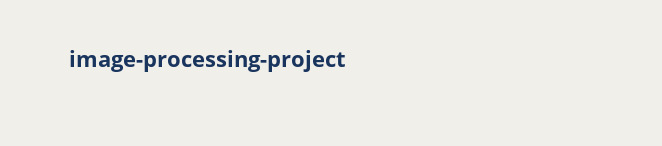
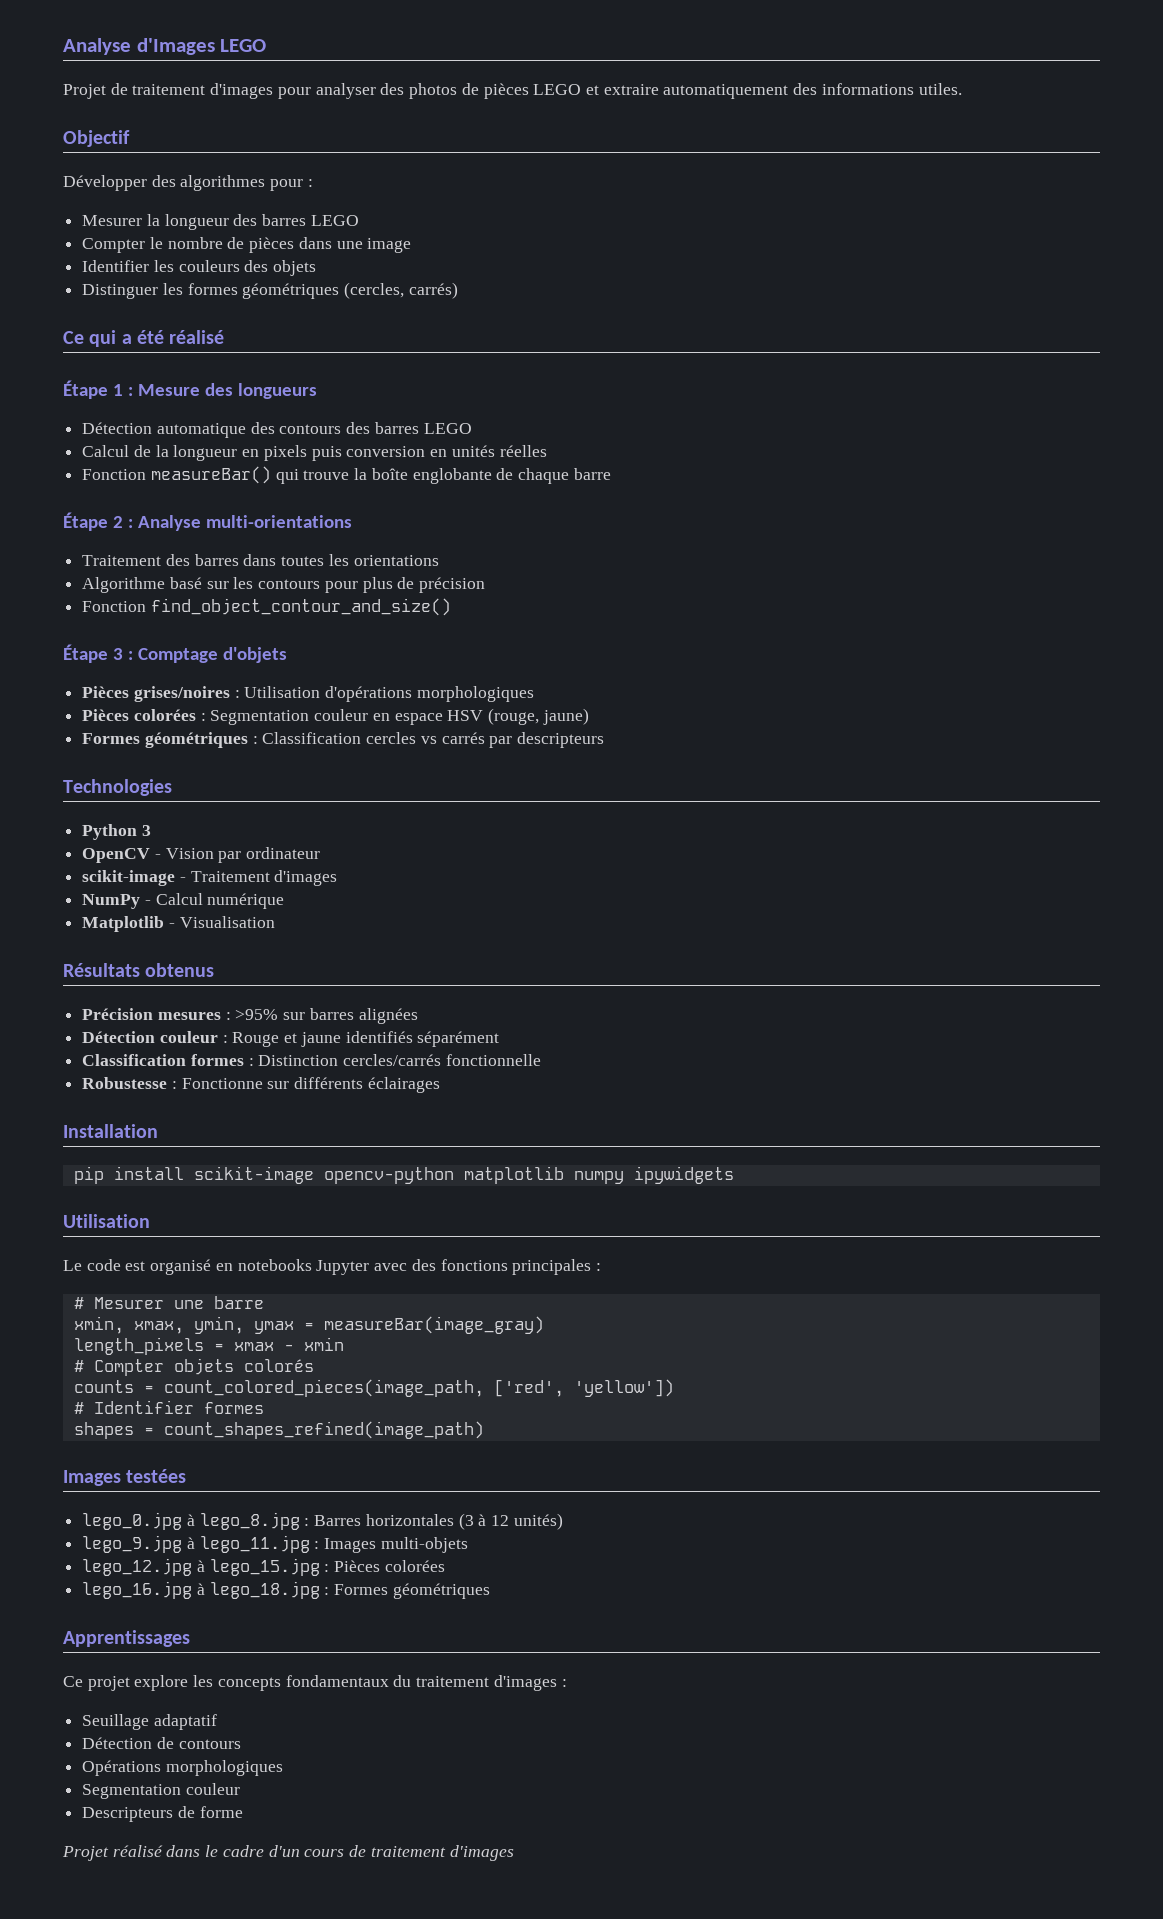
- image-processing-project
+ Analyse d'Images LEGO
+ Projet de traitement d'images pour analyser des photos de pièces LEGO et extraire automatiquement des informations utiles.
+ Objectif
+ Développer des algorithmes pour :
+ Mesurer la longueur des barres LEGO
+ Compter le nombre de pièces dans une image
+ Identifier les couleurs des objets
+ Distinguer les formes géométriques (cercles, carrés)
+ Ce qui a été réalisé
+ Étape 1 : Mesure des longueurs
+ Détection automatique des contours des barres LEGO
+ Calcul de la longueur en pixels puis conversion en unités réelles
+ Fonction measureBar() qui trouve la boîte englobante de chaque barre
+ Étape 2 : Analyse multi-orientations
+ Traitement des barres dans toutes les orientations
+ Algorithme basé sur les contours pour plus de précision
+ Fonction find_object_contour_and_size()
+ Étape 3 : Comptage d'objets
+ Pièces grises/noires : Utilisation d'opérations morphologiques
+ Pièces colorées : Segmentation couleur en espace HSV (rouge, jaune)
+ Formes géométriques : Classification cercles vs carrés par descripteurs
+ Technologies
+ Python 3
+ OpenCV - Vision par ordinateur
+ scikit-image - Traitement d'images
+ NumPy - Calcul numérique
+ Matplotlib - Visualisation
+ Résultats obtenus
+ Précision mesures : >95% sur barres alignées
+ Détection couleur : Rouge et jaune identifiés séparément
+ Classification formes : Distinction cercles/carrés fonctionnelle
+ Robustesse : Fonctionne sur différents éclairages
+ Installation
+ pip install scikit-image opencv-python matplotlib numpy ipywidgets
+ Utilisation
+ Le code est organisé en notebooks Jupyter avec des fonctions principales :
+ # Mesurer une barre
+ xmin, xmax, ymin, ymax = measureBar(image_gray)
+ length_pixels = xmax - xmin
+ # Compter objets colorés
+ counts = count_colored_pieces(image_path, ['red', 'yellow'])
+ # Identifier formes
+ shapes = count_shapes_refined(image_path)
+ Images testées
+ lego_0.jpg à lego_8.jpg : Barres horizontales (3 à 12 unités)
+ lego_9.jpg à lego_11.jpg : Images multi-objets
+ lego_12.jpg à lego_15.jpg : Pièces colorées
+ lego_16.jpg à lego_18.jpg : Formes géométriques
+ Apprentissages
+ Ce projet explore les concepts fondamentaux du traitement d'images :
+ Seuillage adaptatif
+ Détection de contours
+ Opérations morphologiques
+ Segmentation couleur
+ Descripteurs de forme
+ Projet réalisé dans le cadre d'un cours de traitement d'images

